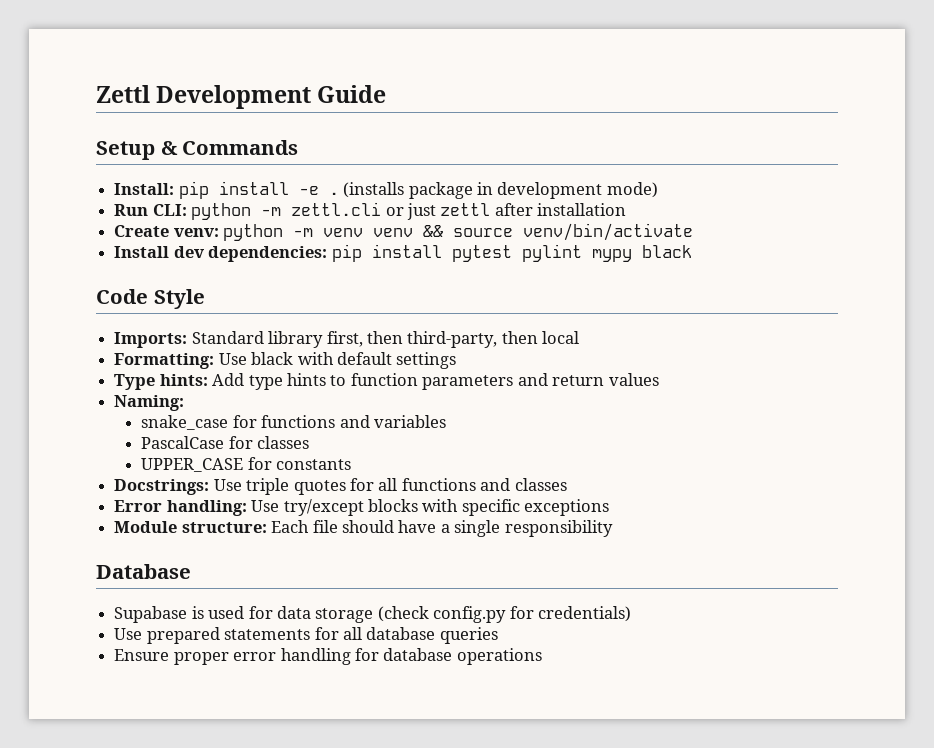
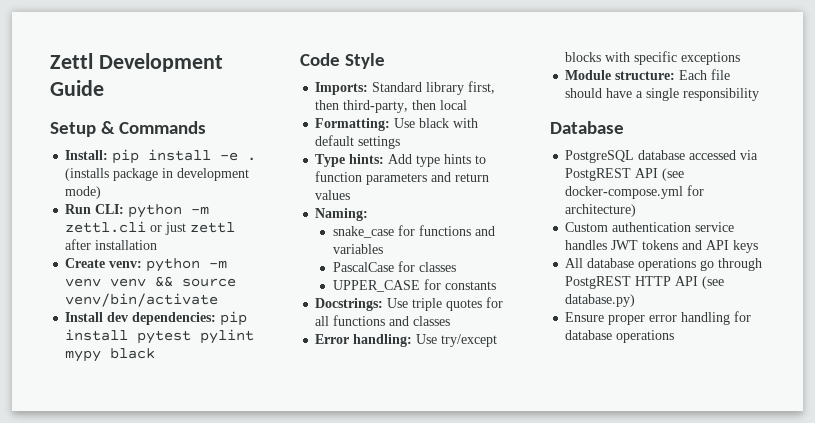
- Supabase is used for data storage (check config.py for credentials)
- Use prepared statements for all database queries
+ PostgreSQL database accessed via PostgREST API (see docker-compose.yml for architecture)
+ Custom authentication service handles JWT tokens and API keys
+ All database operations go through PostgREST HTTP API (see database.py)

